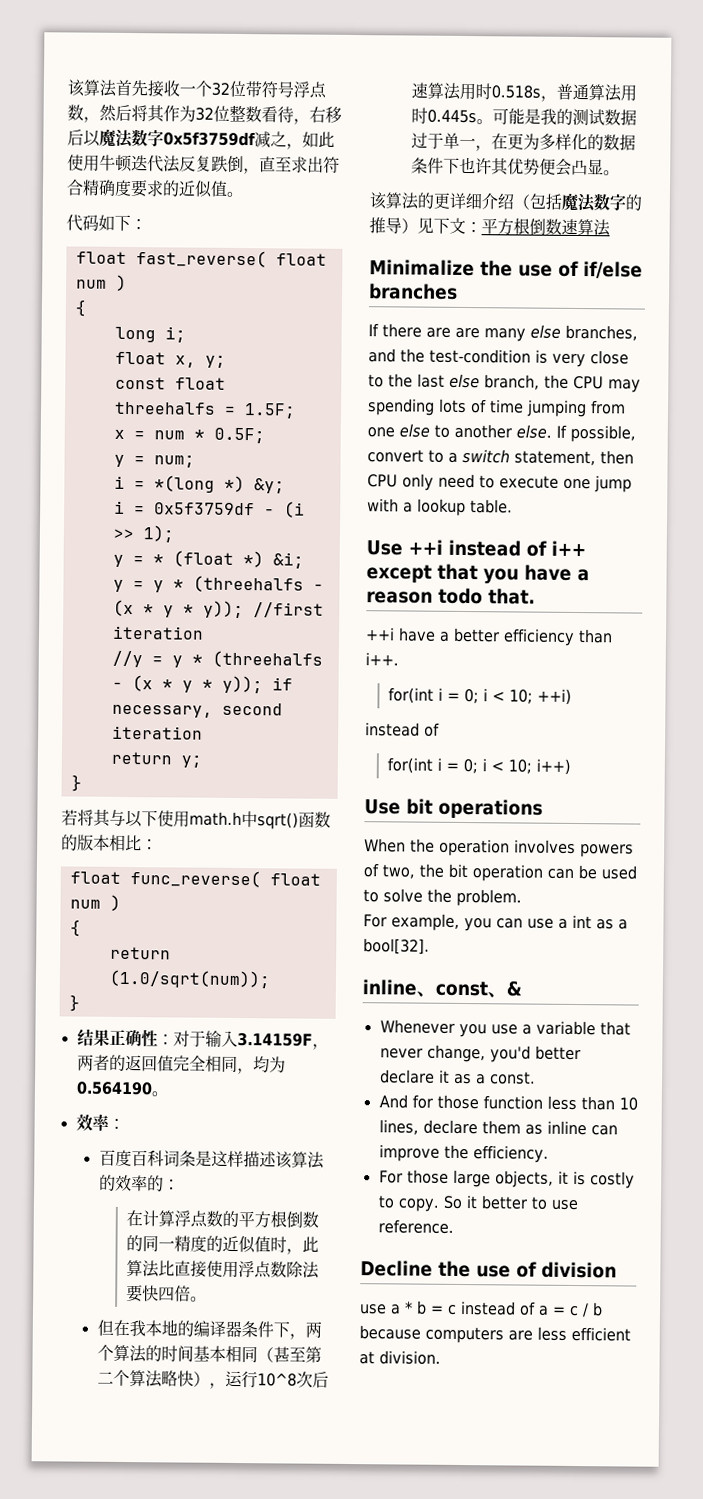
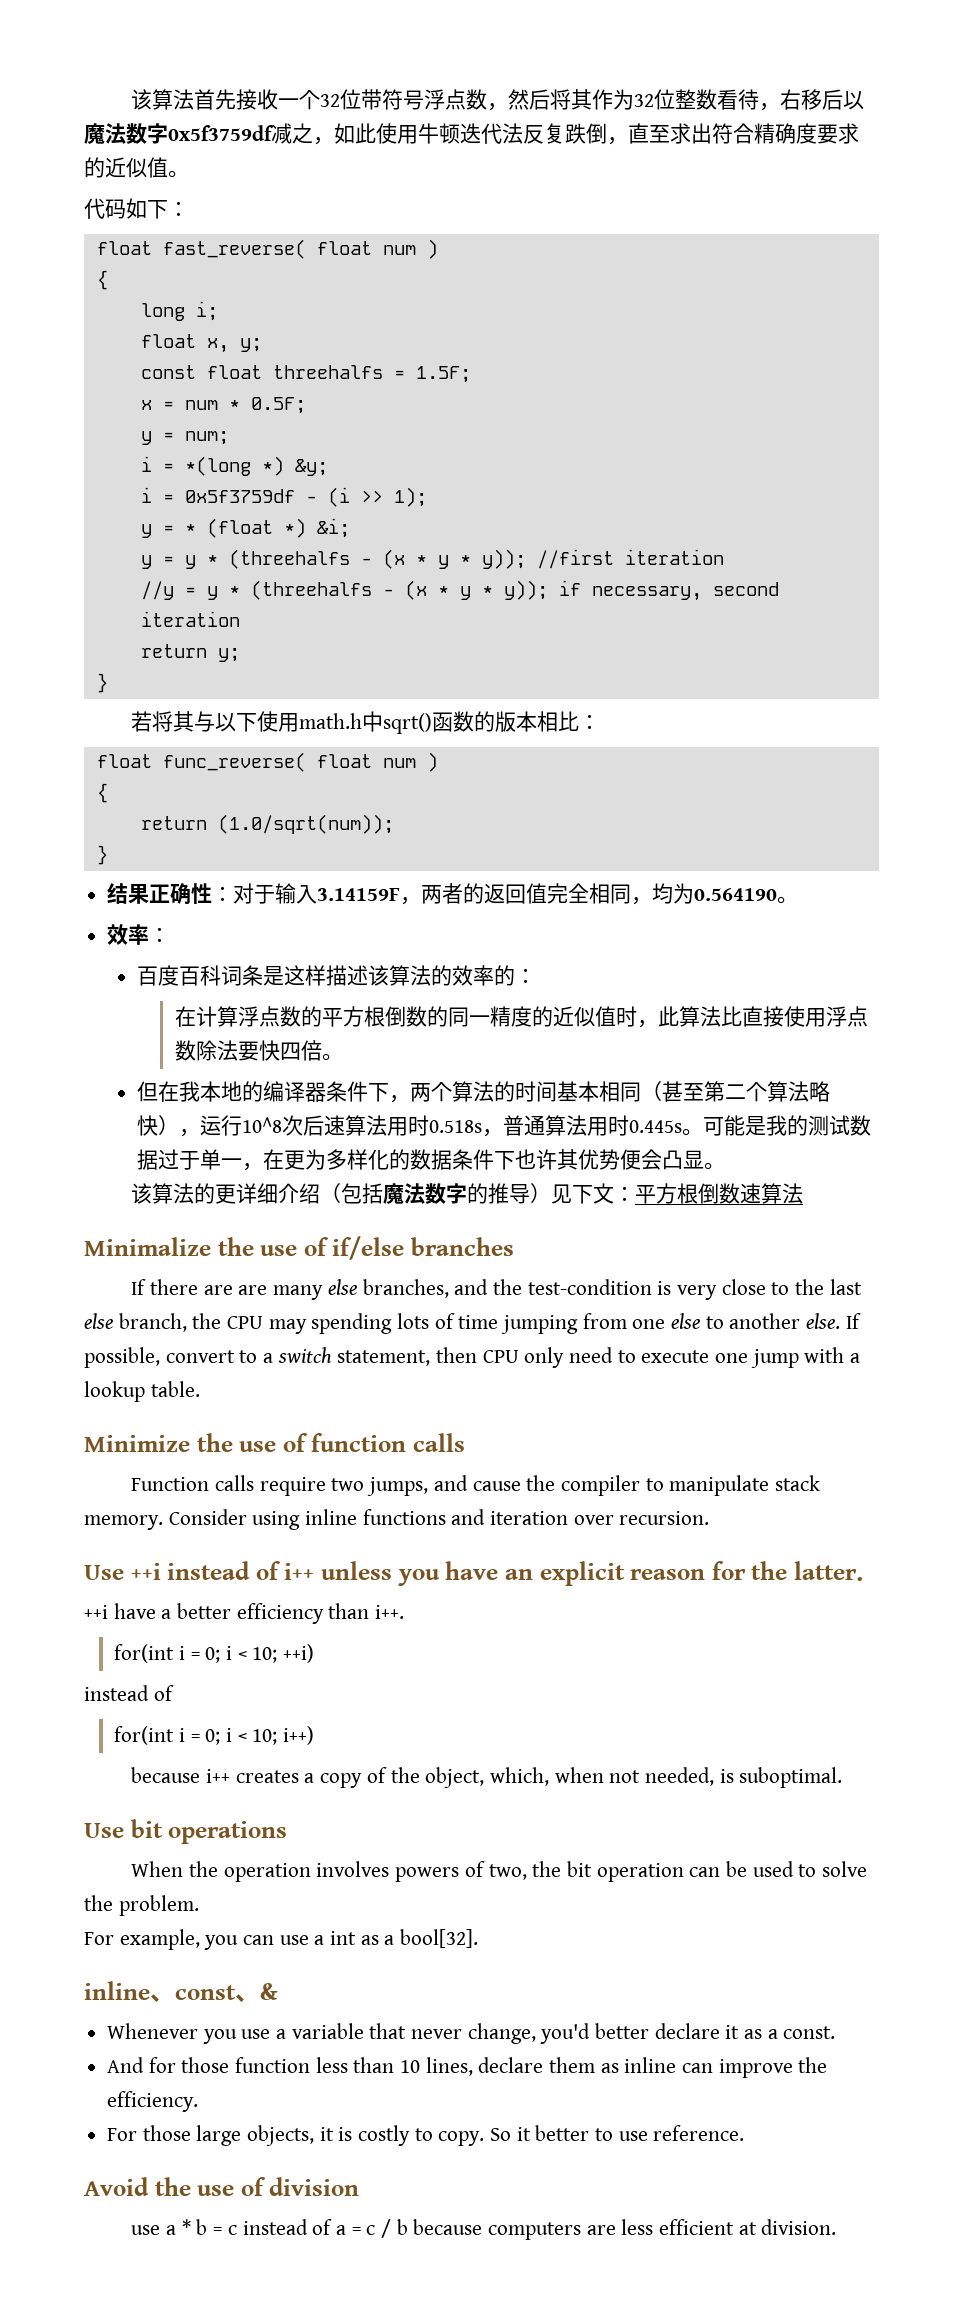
+ Minimize the use of function calls
+ Function calls require two jumps, and cause the compiler to manipulate stack memory. Consider using inline functions and iteration over recursion.
- Use ++i instead of i++ except that you have a reason todo that.
+ Use ++i instead of i++ unless you have an explicit reason for the latter.
+ because i++ creates a copy of the object, which, when not needed, is suboptimal.
- Decline the use of division
+ Avoid the use of division

